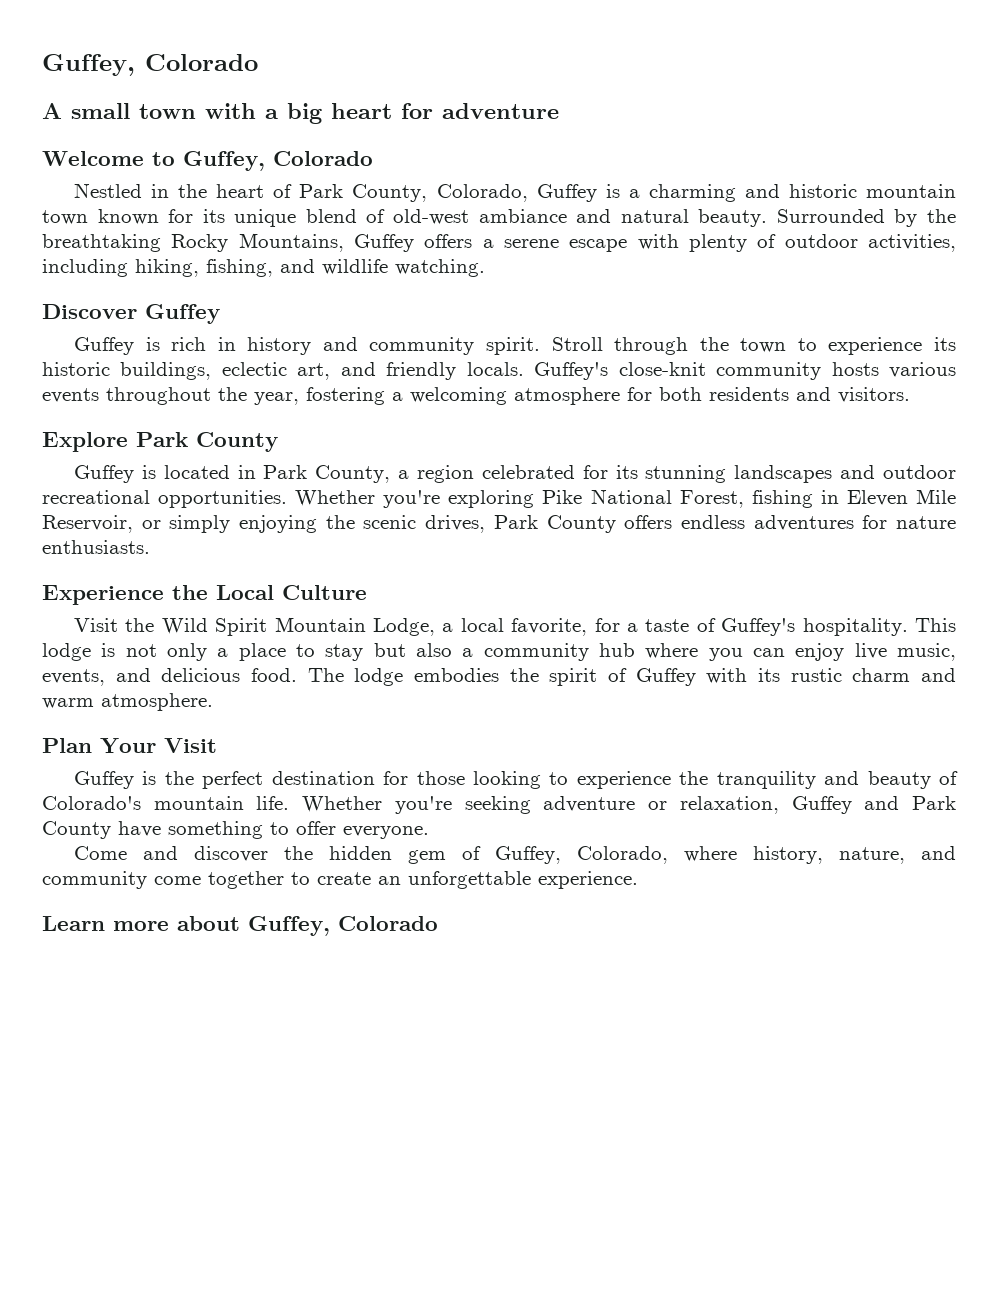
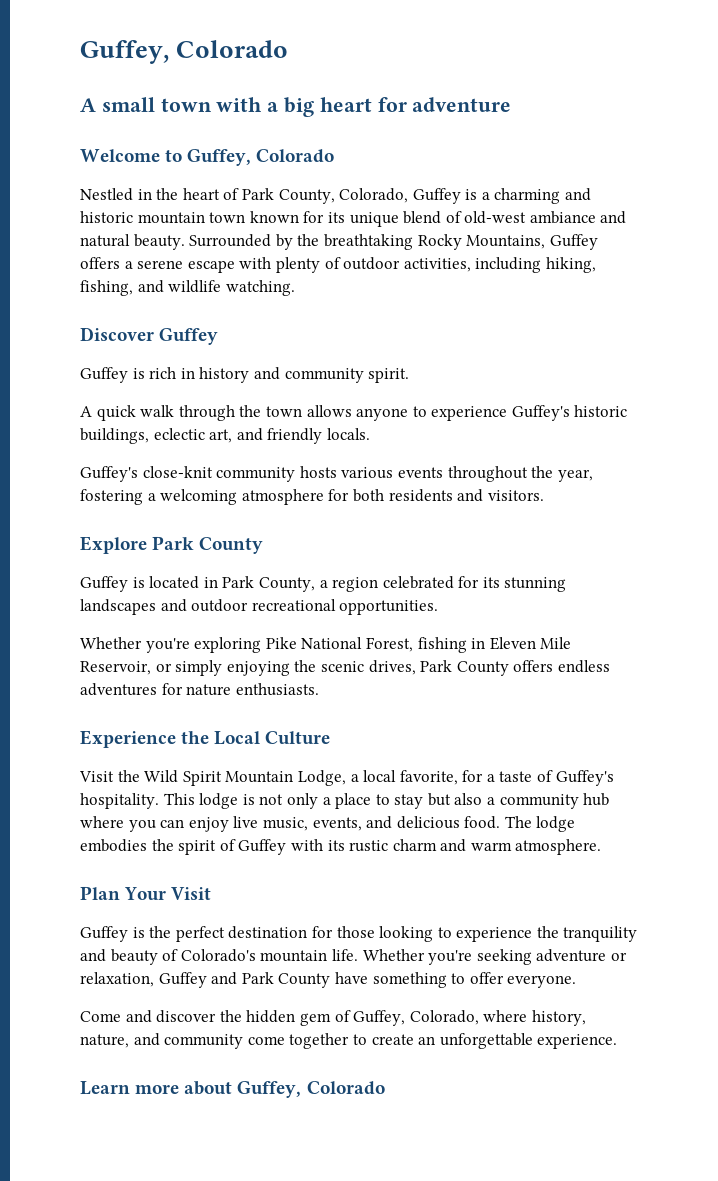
- Guffey is rich in history and community spirit. Stroll through the town to experience its historic buildings, eclectic art, and friendly locals. Guffey's close-knit community hosts various events throughout the year, fostering a welcoming atmosphere for both residents and visitors.
+ Guffey is rich in history and community spirit.
+ A quick walk through the town allows anyone to experience Guffey's historic buildings, eclectic art, and friendly locals.
+ Guffey's close-knit community hosts various events throughout the year, fostering a welcoming atmosphere for both residents and visitors.
- Guffey is located in Park County, a region celebrated for its stunning landscapes and outdoor recreational opportunities. Whether you're exploring Pike National Forest, fishing in Eleven Mile Reservoir, or simply enjoying the scenic drives, Park County offers endless adventures for nature enthusiasts.
+ Guffey is located in Park County, a region celebrated for its stunning landscapes and outdoor recreational opportunities.
+ Whether you're exploring Pike National Forest, fishing in Eleven Mile Reservoir, or simply enjoying the scenic drives, Park County offers endless adventures for nature enthusiasts.

